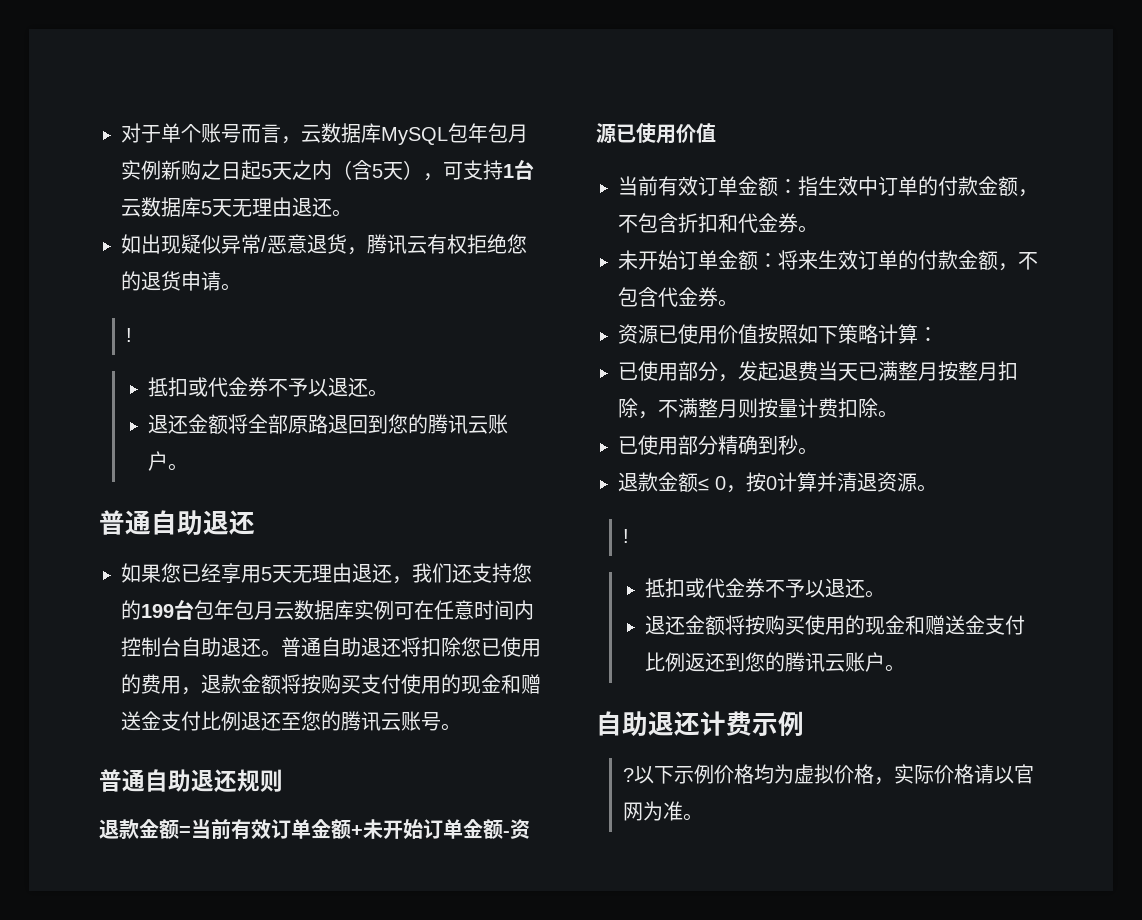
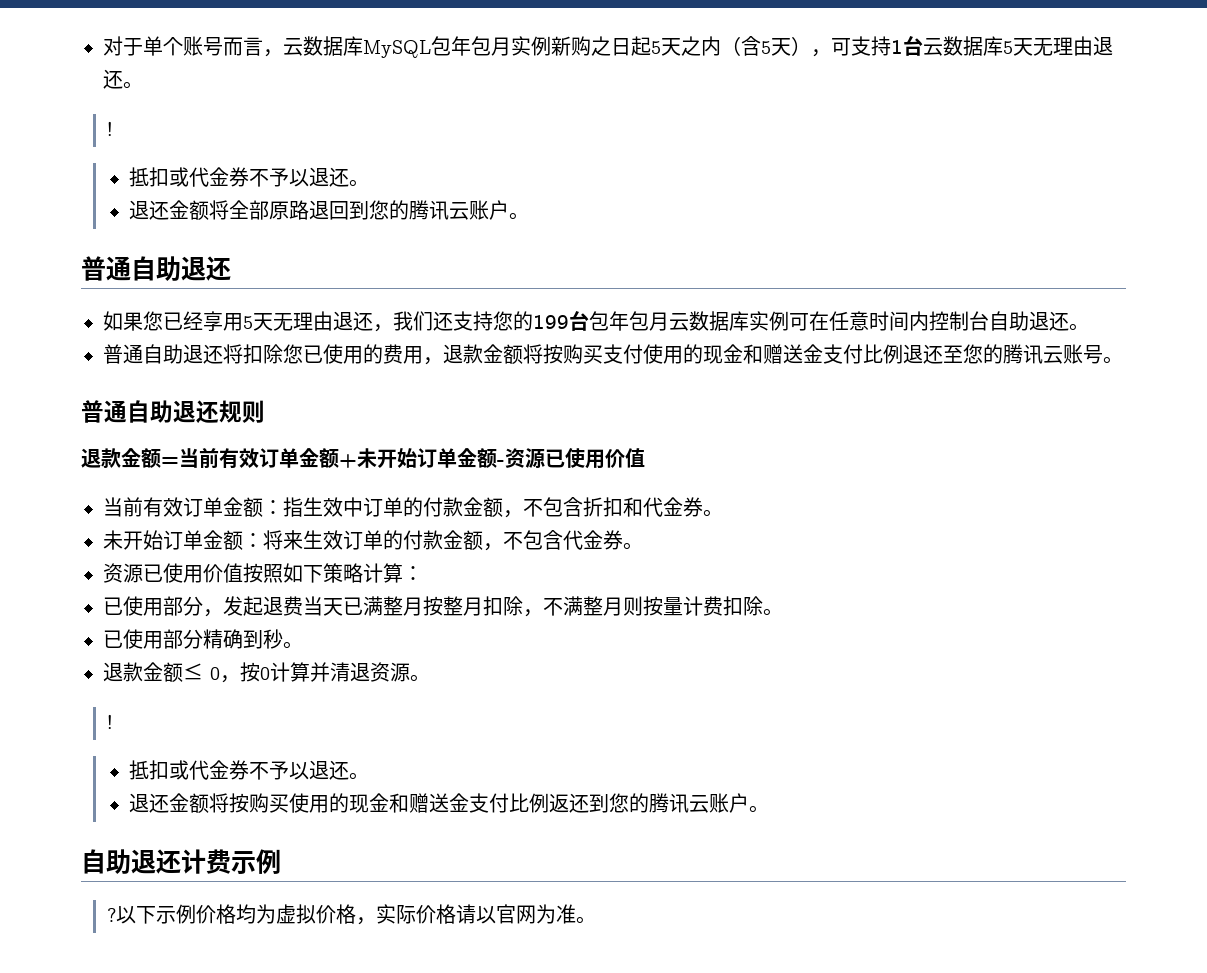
- 如出现疑似异常/恶意退货，腾讯云有权拒绝您的退货申请。
- 如果您已经享用5天无理由退还，我们还支持您的199台包年包月云数据库实例可在任意时间内控制台自助退还。普通自助退还将扣除您已使用的费用，退款金额将按购买支付使用的现金和赠送金支付比例退还至您的腾讯云账号。
+ 如果您已经享用5天无理由退还，我们还支持您的199台包年包月云数据库实例可在任意时间内控制台自助退还。
+ 普通自助退还将扣除您已使用的费用，退款金额将按购买支付使用的现金和赠送金支付比例退还至您的腾讯云账号。

